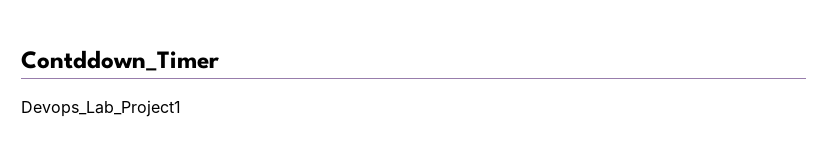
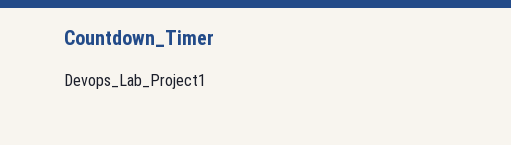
- Contddown_Timer
+ Countdown_Timer

